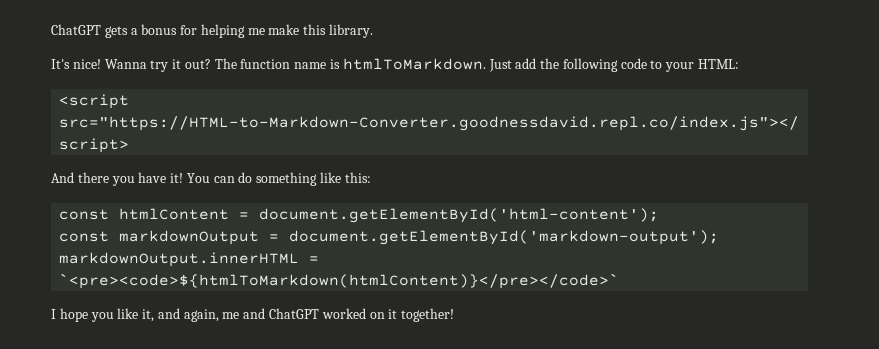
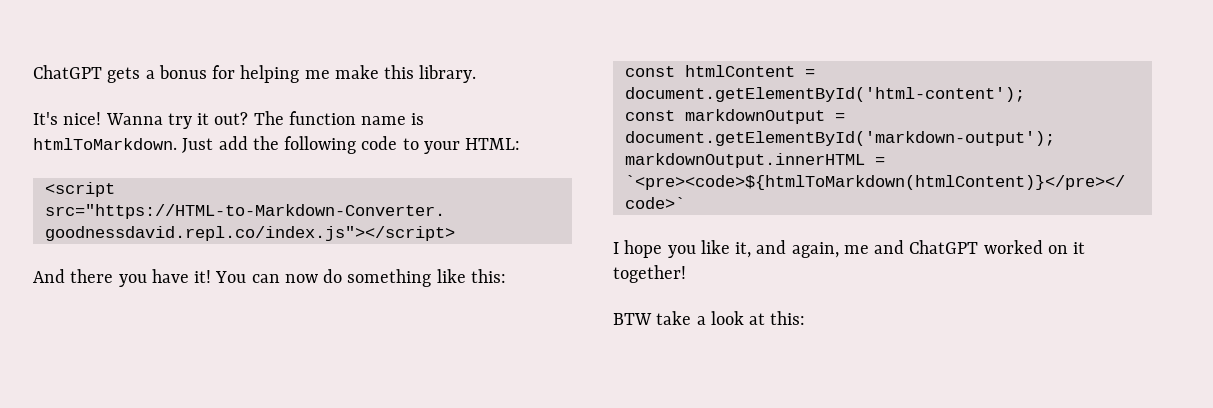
- You can do something like this:
+ You can now do something like this:
+ BTW take a look at this:

